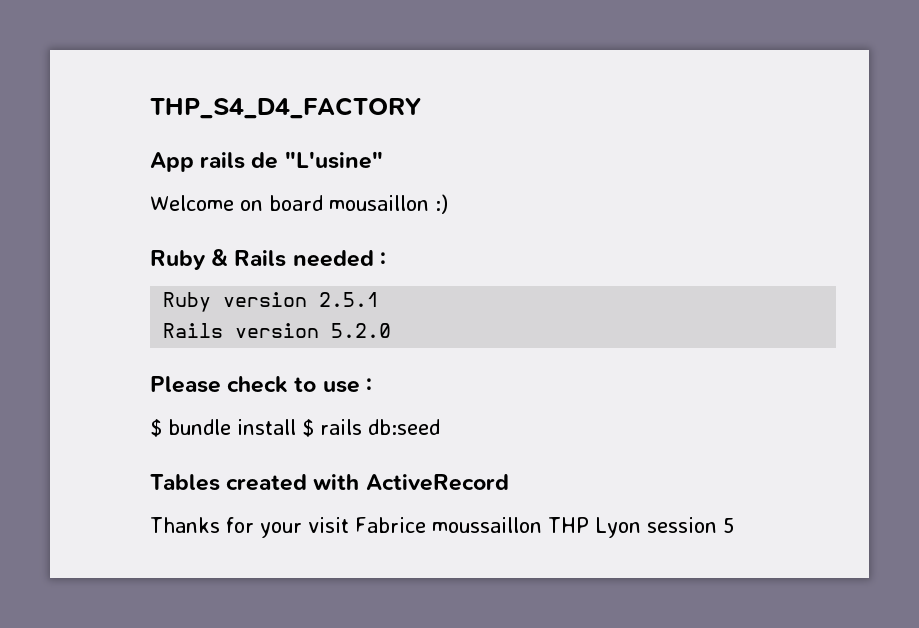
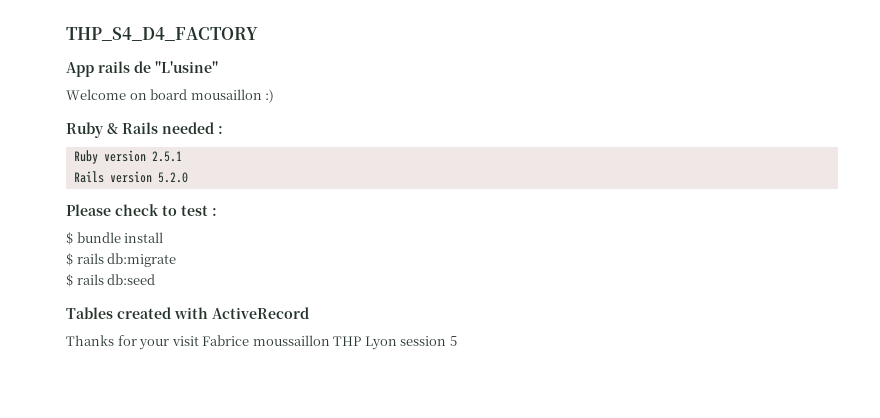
- Please check to use :
+ Please check to test :
- $ bundle install $ rails db:seed
+ $ bundle install
+ $ rails db:migrate
+ $ rails db:seed

